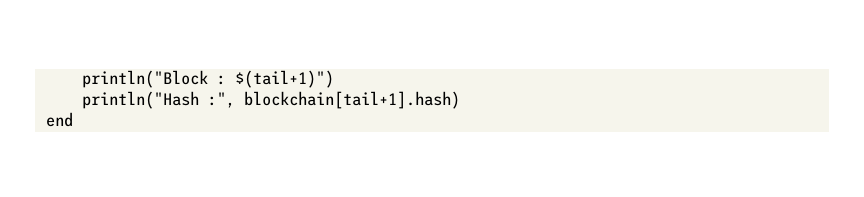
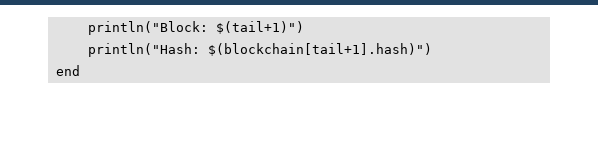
- println("Block : $(tail+1)")
+ println("Block: $(tail+1)")
- println("Hash :", blockchain[tail+1].hash)
+ println("Hash: $(blockchain[tail+1].hash)")

